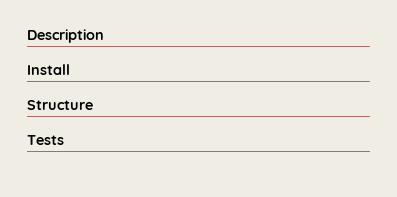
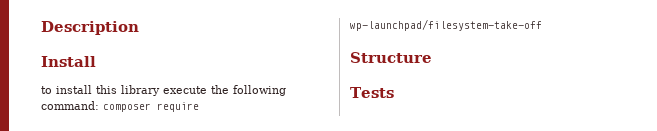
+ to install this library execute the following command: composer require wp-launchpad/filesystem-take-off

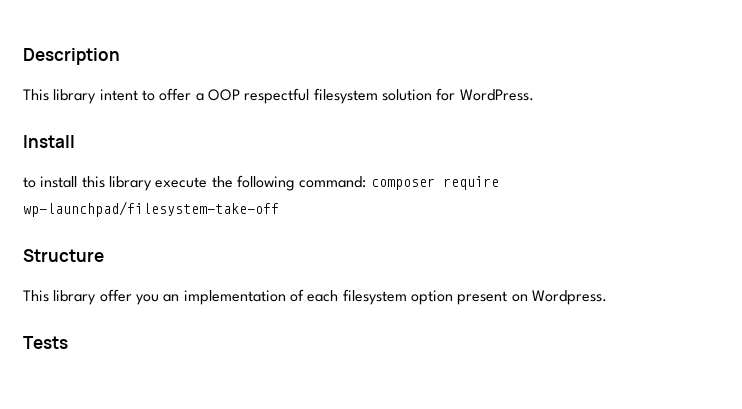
+ This library intent to offer a OOP respectful filesystem solution for WordPress.
+ This library offer you an implementation of each filesystem option present on Wordpress.

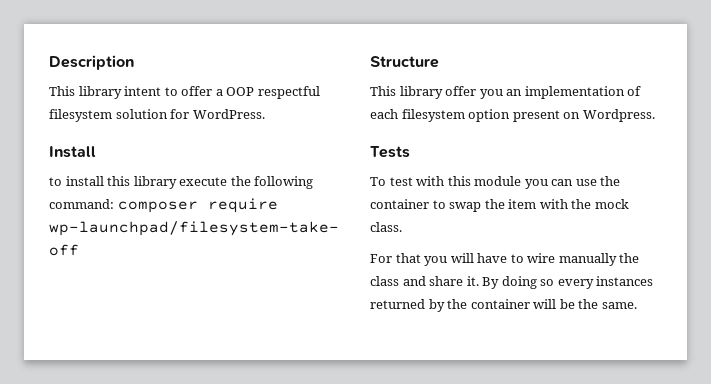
+ To test with this module you can use the container to swap the item with the mock class.
+ For that you will have to wire manually the class and share it. By doing so every instances returned by the container will be the same.

